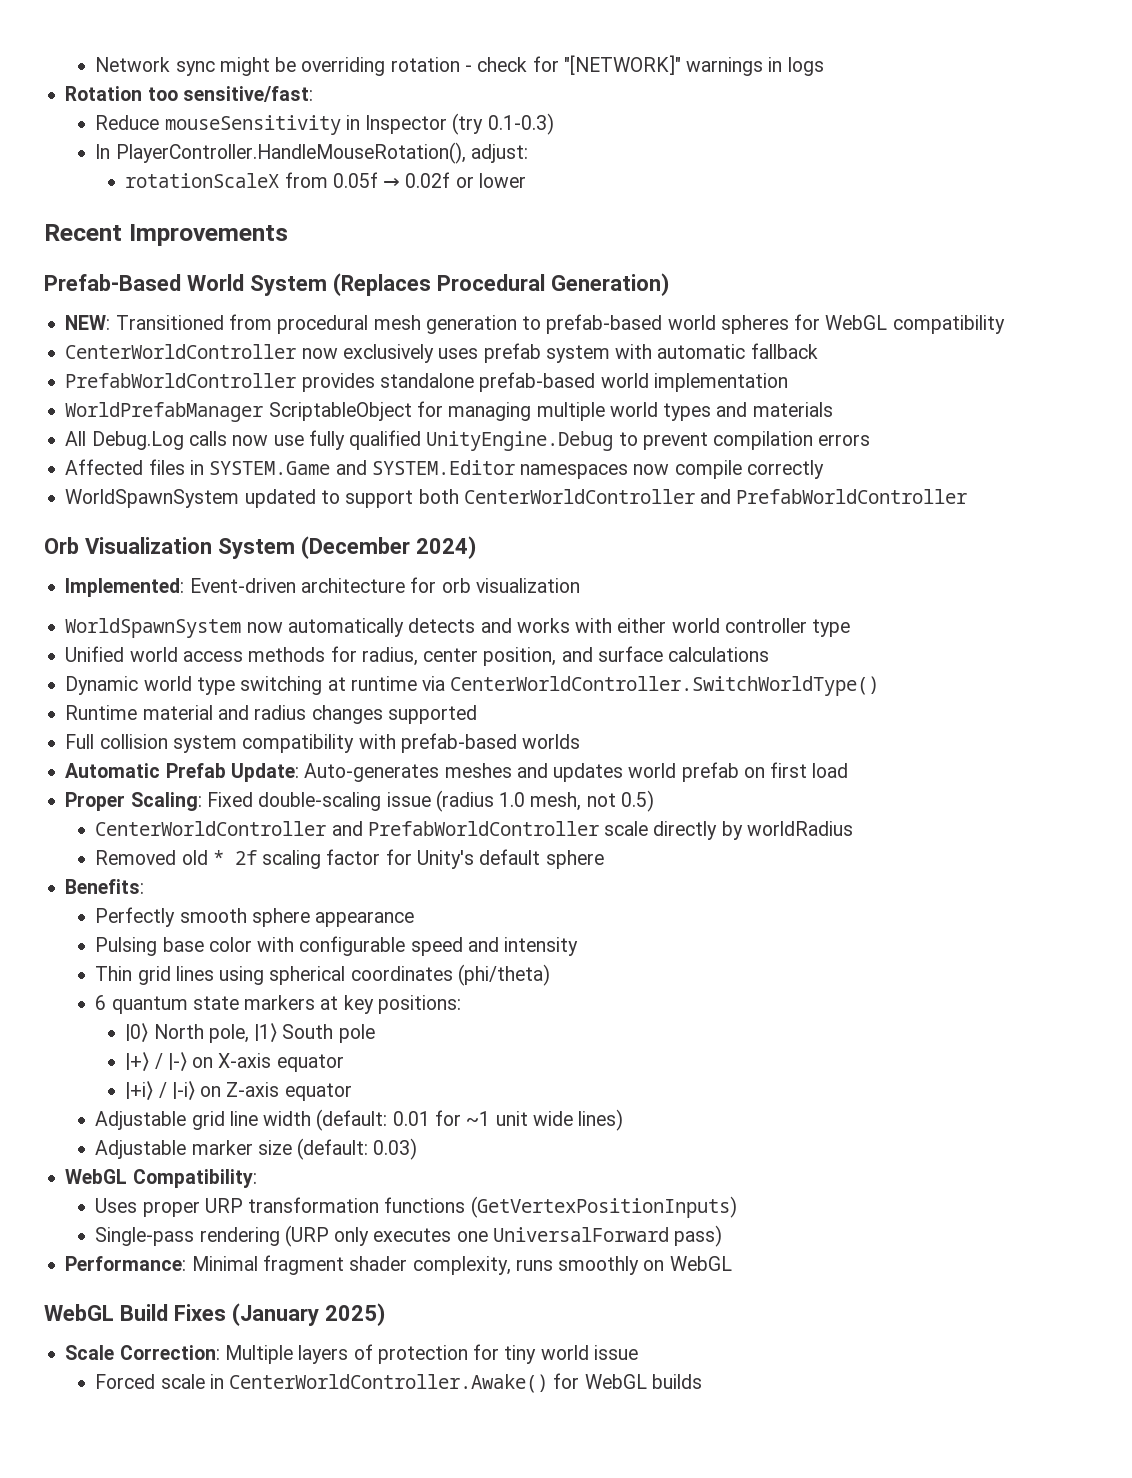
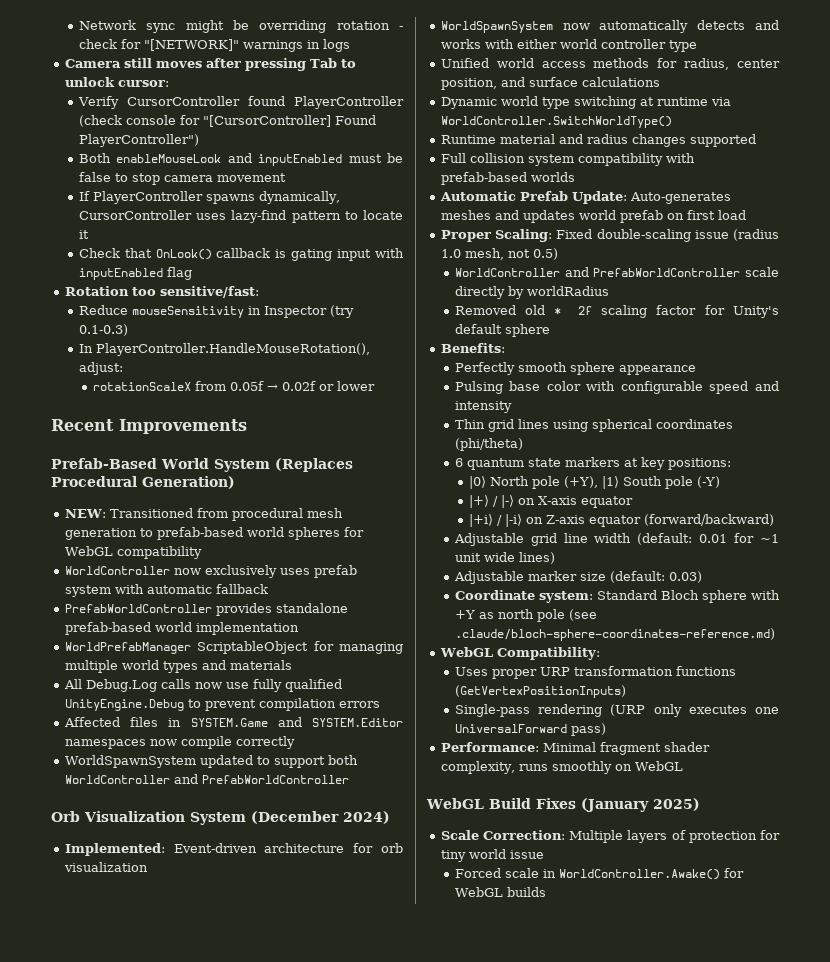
+ Camera still moves after pressing Tab to unlock cursor:
+ Verify CursorController found PlayerController (check console for "[CursorController] Found PlayerController")
+ Both enableMouseLook and inputEnabled must be false to stop camera movement
+ If PlayerController spawns dynamically, CursorController uses lazy-find pattern to locate it
+ Check that OnLook() callback is gating input with inputEnabled flag
- CenterWorldController now exclusively uses prefab system with automatic fallback
+ WorldController now exclusively uses prefab system with automatic fallback
- WorldSpawnSystem updated to support both CenterWorldController and PrefabWorldController
+ WorldSpawnSystem updated to support both WorldController and PrefabWorldController
- Dynamic world type switching at runtime via CenterWorldController.SwitchWorldType()
+ Dynamic world type switching at runtime via WorldController.SwitchWorldType()
- CenterWorldController and PrefabWorldController scale directly by worldRadius
+ WorldController and PrefabWorldController scale directly by worldRadius
- |0⟩ North pole, |1⟩ South pole
+ |0⟩ North pole (+Y), |1⟩ South pole (-Y)
- |+i⟩ / |-i⟩ on Z-axis equator
+ |+i⟩ / |-i⟩ on Z-axis equator (forward/backward)
+ Coordinate system: Standard Bloch sphere with +Y as north pole (see .claude/bloch-sphere-coordinates-reference.md)
- Forced scale in CenterWorldController.Awake() for WebGL builds
+ Forced scale in WorldController.Awake() for WebGL builds

